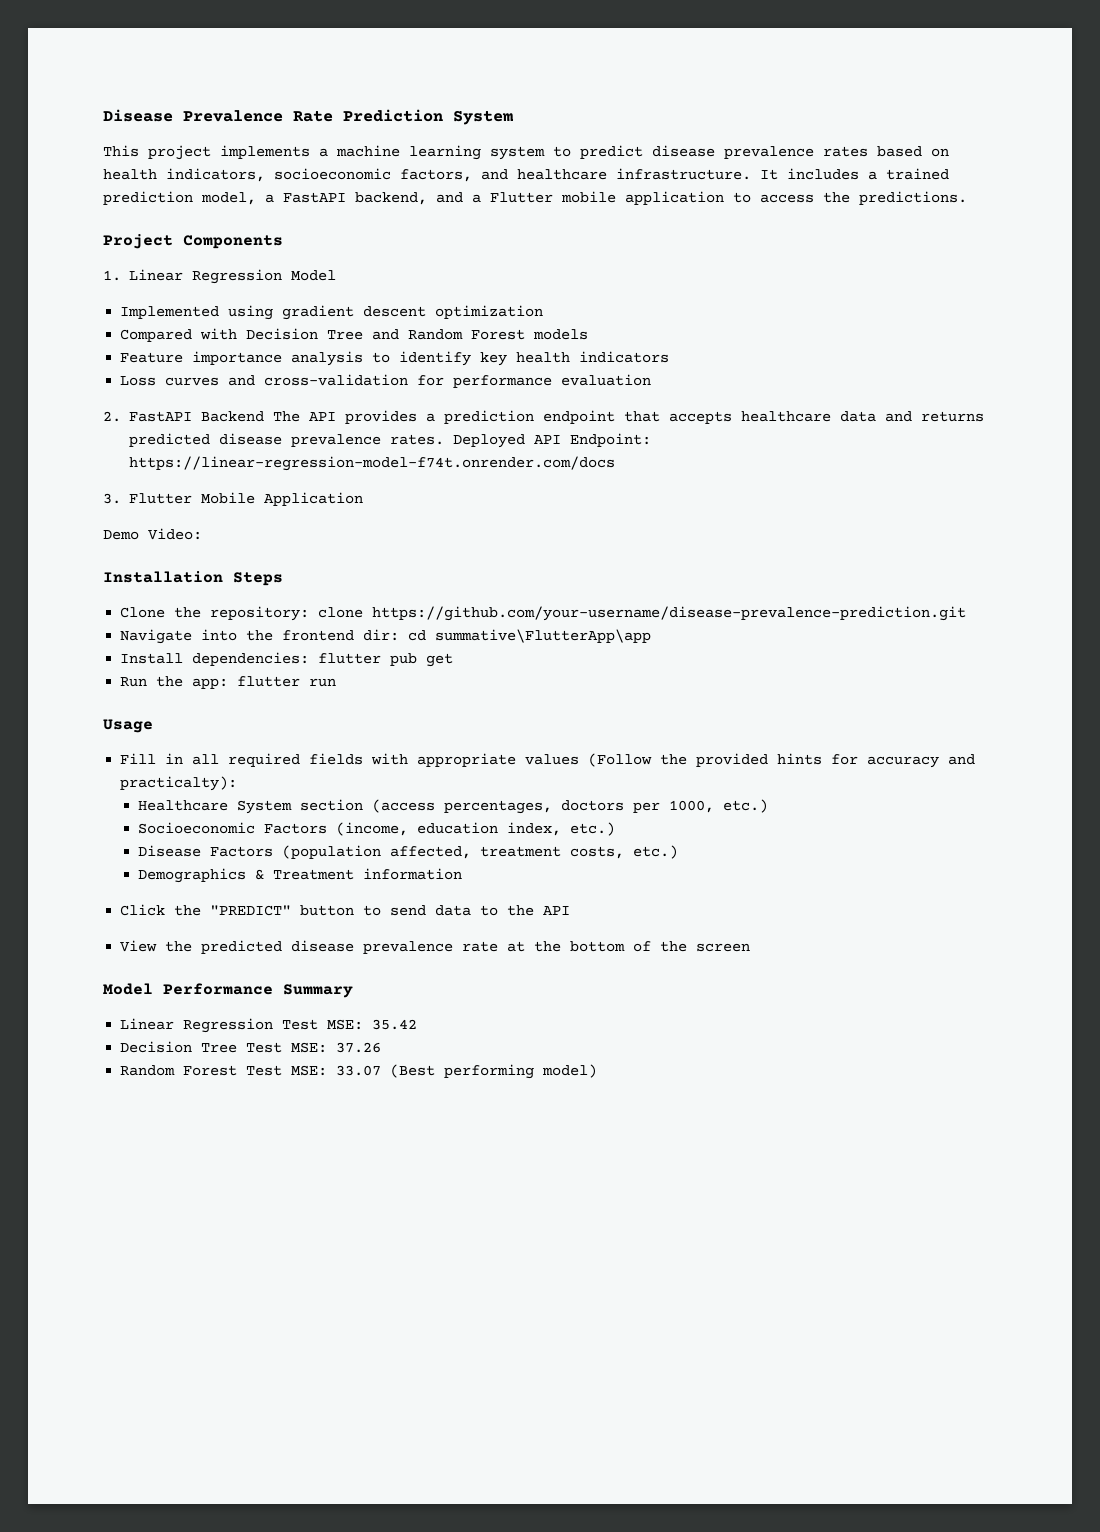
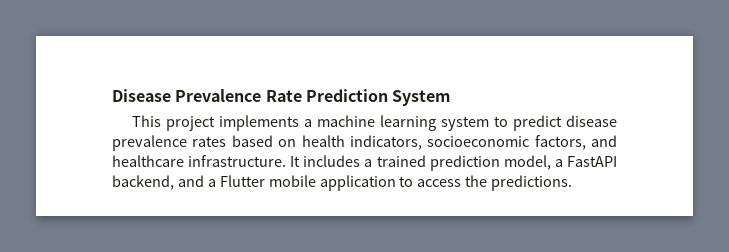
- Project Components
- 1. Linear Regression Model
- Implemented using gradient descent optimization
- Compared with Decision Tree and Random Forest models
- Feature importance analysis to identify key health indicators
- Loss curves and cross-validation for performance evaluation
- 2. FastAPI Backend The API provides a prediction endpoint that accepts healthcare data and returns predicted disease prevalence rates. Deployed API Endpoint: https://linear-regression-model-f74t.onrender.com/docs
- 3. Flutter Mobile Application
- Demo Video:
- Installation Steps
- Clone the repository: clone https://github.com/your-username/disease-prevalence-prediction.git
- Navigate into the frontend dir: cd summative\FlutterApp\app
- Install dependencies: flutter pub get
- Run the app: flutter run
- Usage
- Fill in all required fields with appropriate values (Follow the provided hints for accuracy and practicalty):
- Healthcare System section (access percentages, doctors per 1000, etc.)
- Socioeconomic Factors (income, education index, etc.)
- Disease Factors (population affected, treatment costs, etc.)
- Demographics & Treatment information
- Click the "PREDICT" button to send data to the API
- View the predicted disease prevalence rate at the bottom of the screen
- Model Performance Summary
- Linear Regression Test MSE: 35.42
- Decision Tree Test MSE: 37.26
- Random Forest Test MSE: 33.07 (Best performing model)

